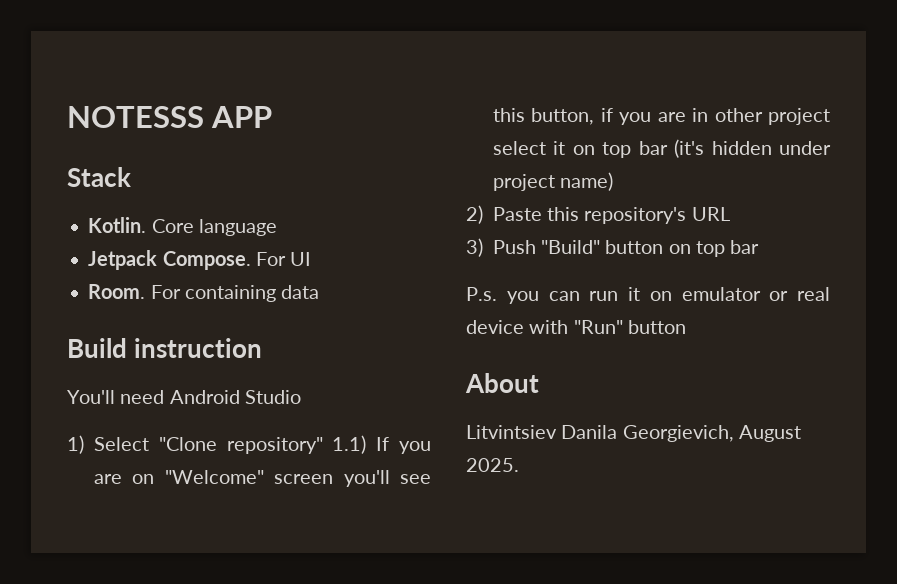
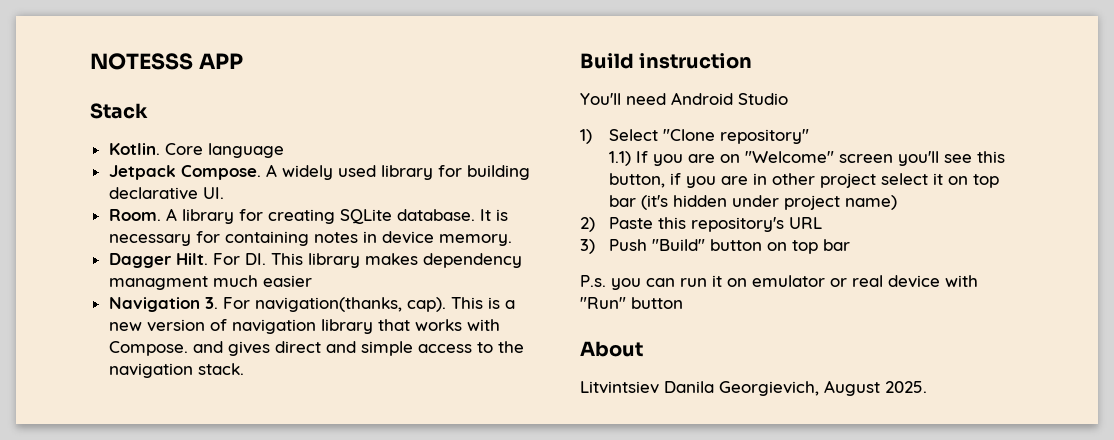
- For UI
- Room. For containing data
+ A widely used library for building declarative UI.
+ Room. A library for creating SQLite database. It is necessary for containing notes in device memory.
+ Dagger Hilt. For DI. This library makes dependency managment much easier
+ Navigation 3. For navigation(thanks, cap). This is a new version of navigation library that works with Compose. and gives direct and simple access to the navigation stack.
- 1) Select "Clone repository" 1.1) If you are on "Welcome" screen you'll see this button, if you are in other project select it on top bar (it's hidden under project name)
+ 1) Select "Clone repository"
+ 1.1) If you are on "Welcome" screen you'll see this button, if you are in other project select it on top bar (it's hidden under project name)

